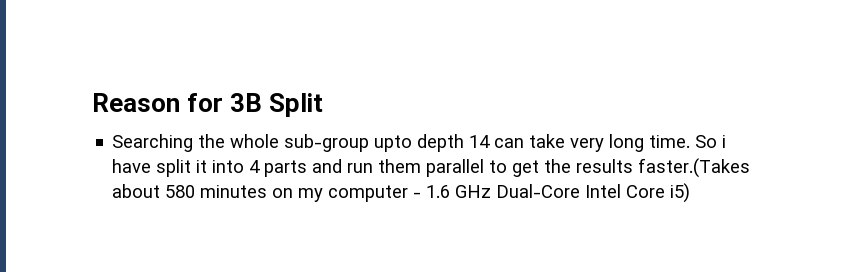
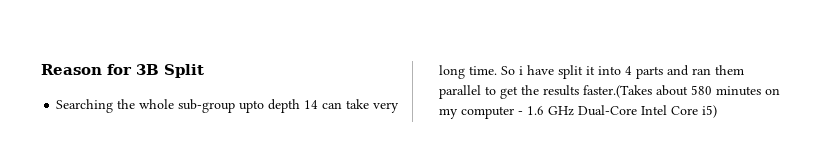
- So i have split it into 4 parts and run them parallel to get the results faster.(Takes about 580 minutes on my computer - 1.6 GHz Dual-Core Intel Core i5)
+ So i have split it into 4 parts and ran them parallel to get the results faster.(Takes about 580 minutes on my computer - 1.6 GHz Dual-Core Intel Core i5)

